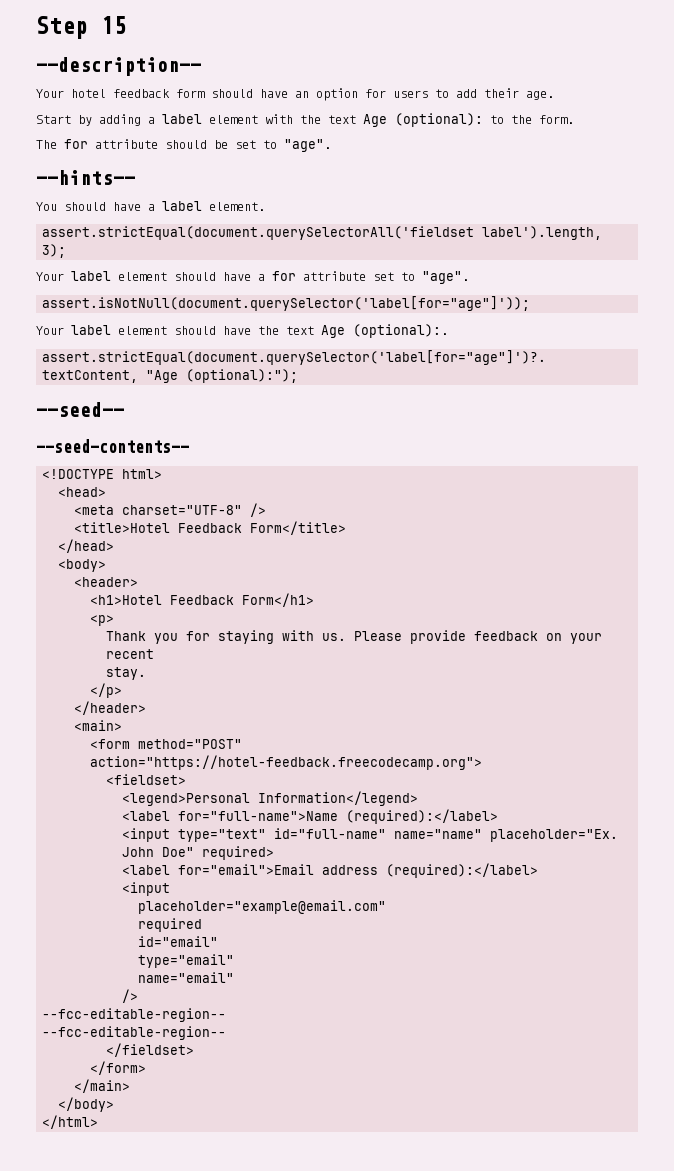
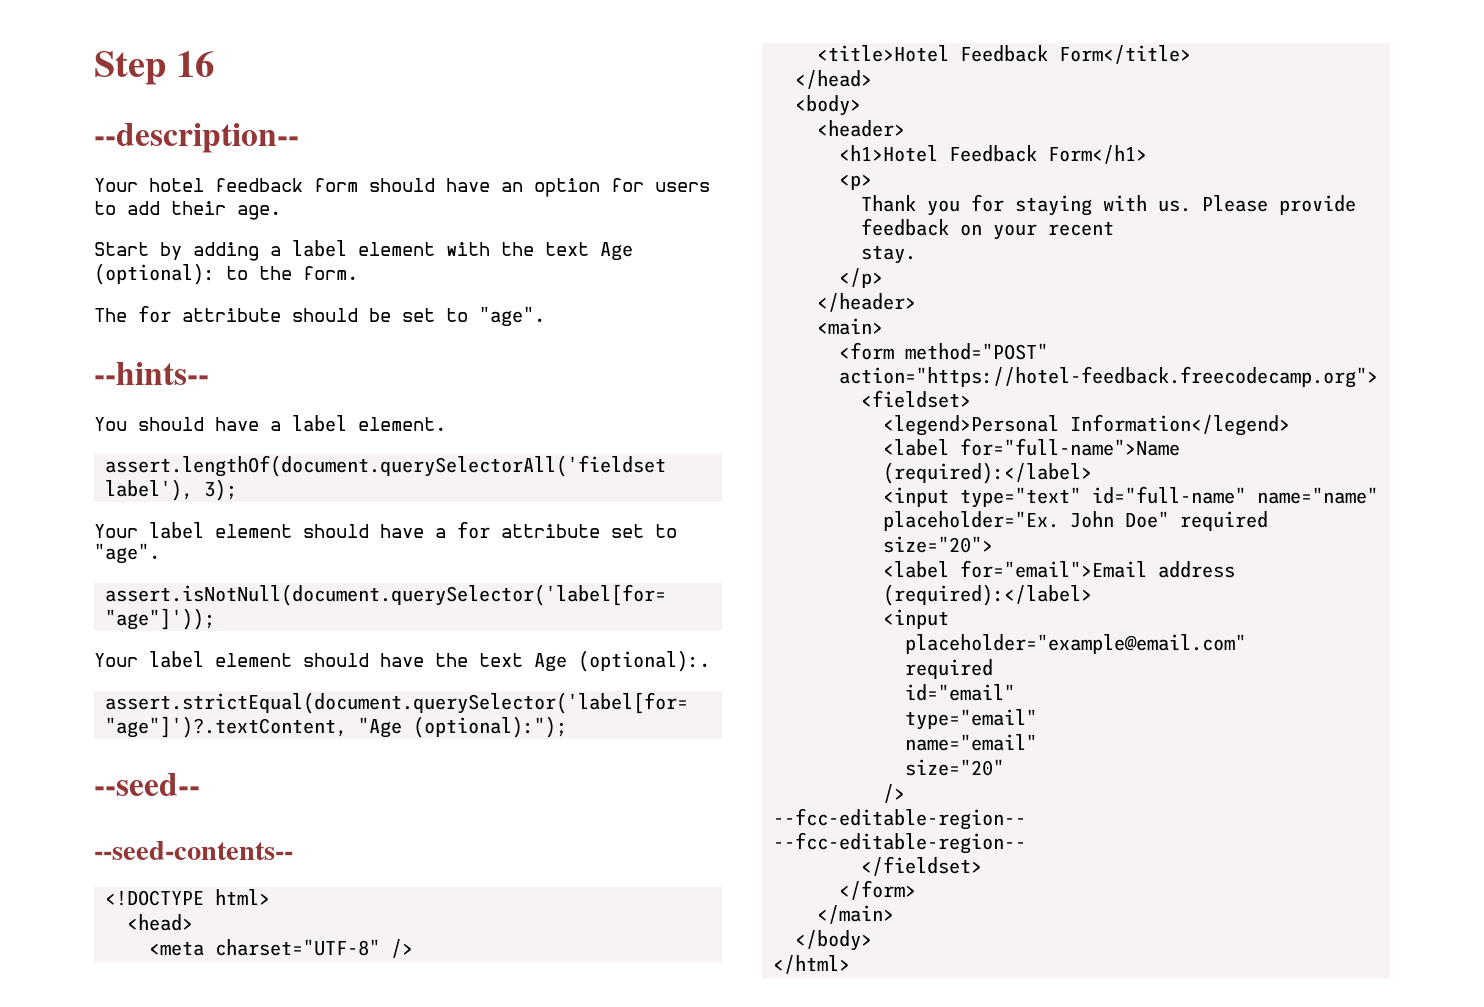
- Step 15
+ Step 16
- assert.strictEqual(document.querySelectorAll('fieldset label').length, 3);
+ assert.lengthOf(document.querySelectorAll('fieldset label'), 3);
- John Doe" required>
+ John Doe" required size="20">
+ size="20"

